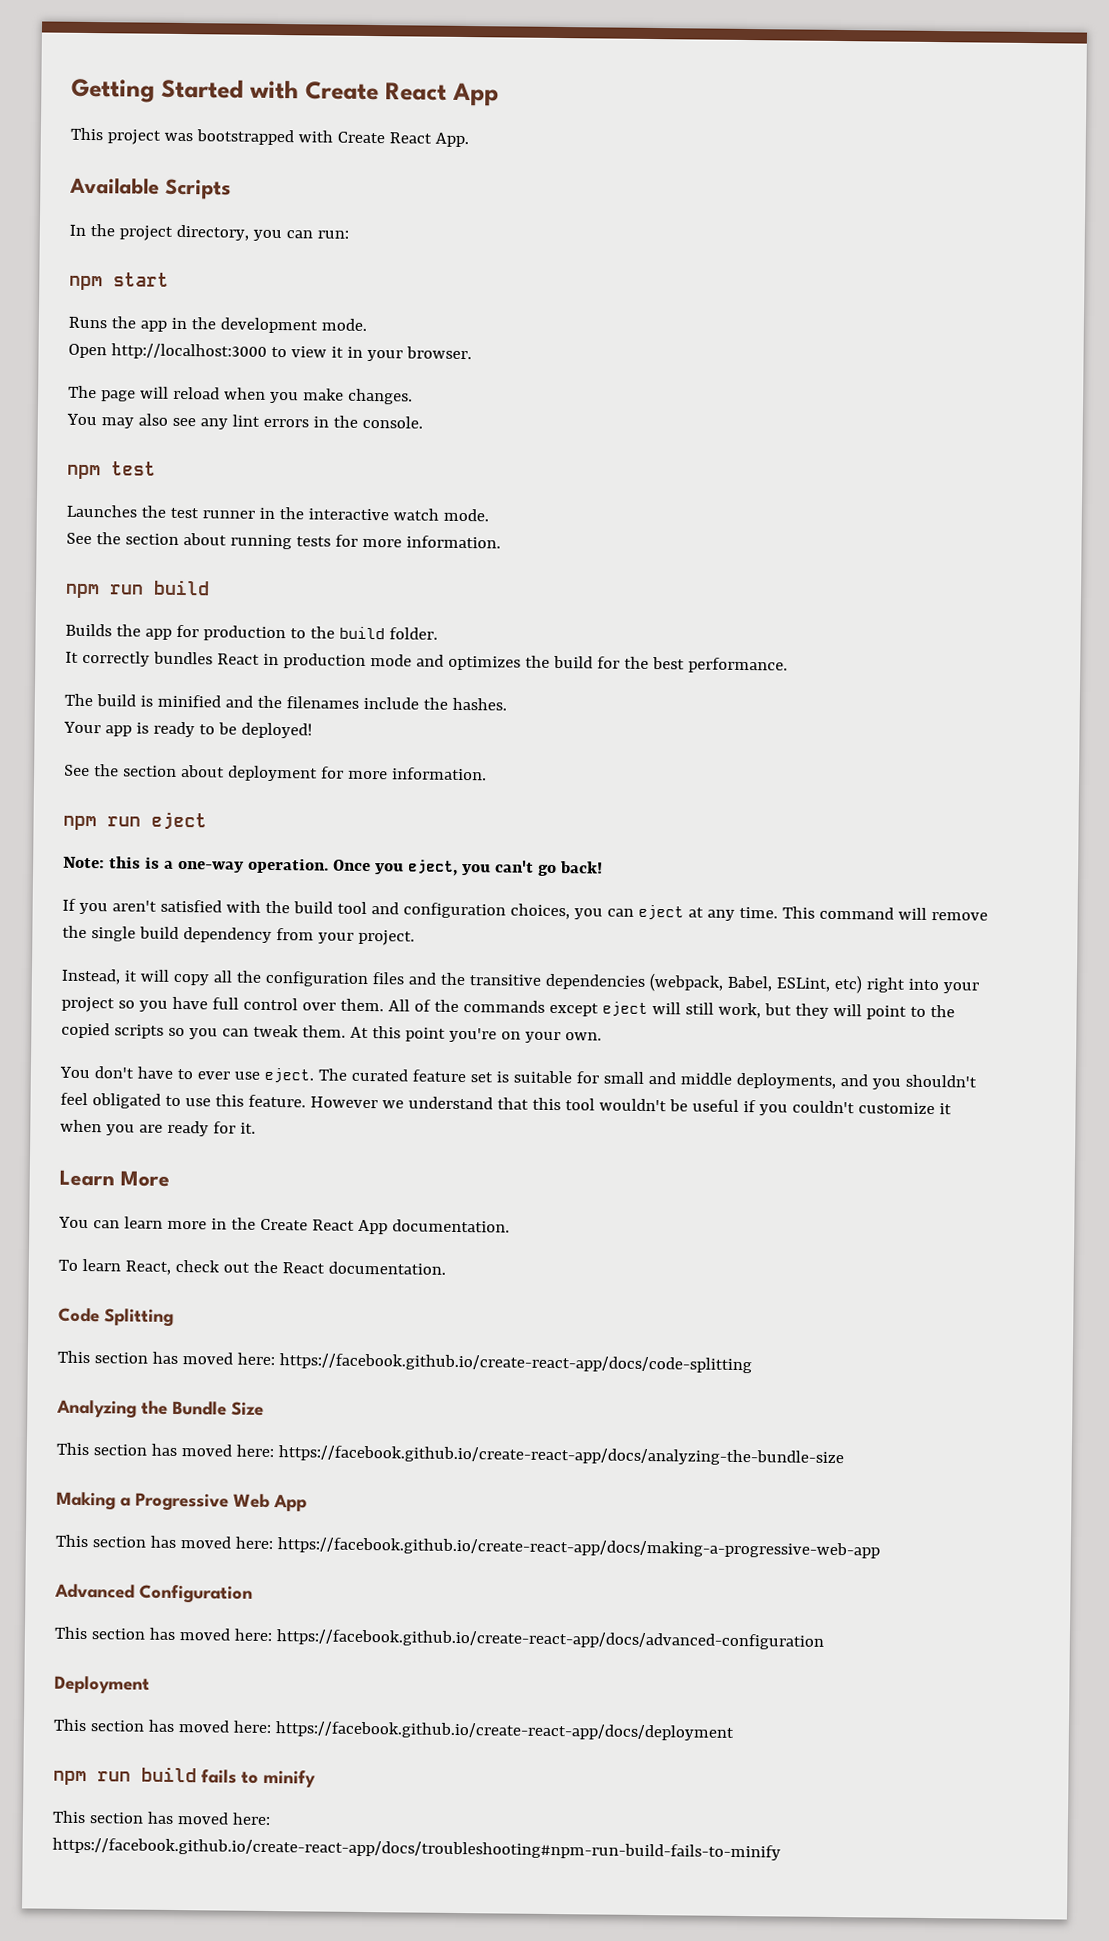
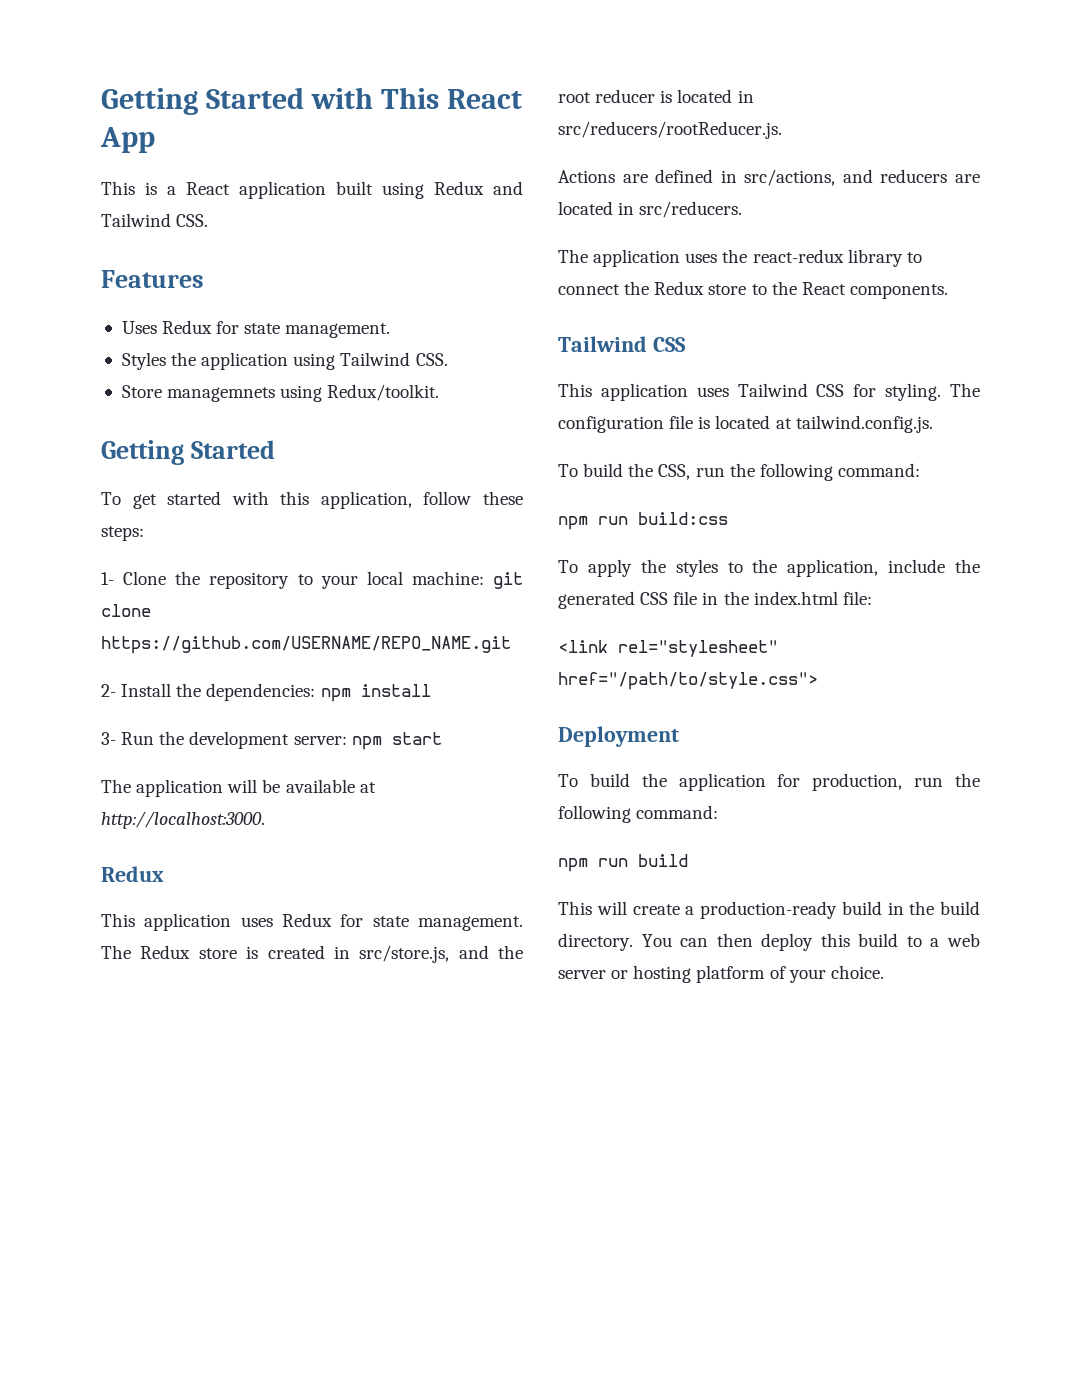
- Getting Started with Create React App
+ Getting Started with This React App
- This project was bootstrapped with Create React App.
- Available Scripts
- In the project directory, you can run:
- npm start
- Runs the app in the development mode.
- Open http://localhost:3000 to view it in your browser.
- The page will reload when you make changes.
- You may also see any lint errors in the console.
- npm test
- Launches the test runner in the interactive watch mode.
- See the section about running tests for more information.
+ This is a React application built using Redux and Tailwind CSS.
+ Features
+ Uses Redux for state management.
+ Styles the application using Tailwind CSS.
+ Store managemnets using Redux/toolkit.
+ Getting Started
+ To get started with this application, follow these steps:
+ 1- Clone the repository to your local machine: git clone https://github.com/USERNAME/REPO_NAME.git
+ 2- Install the dependencies: npm install
+ 3- Run the development server: npm start
+ The application will be available at http://localhost:3000.
+ Redux
+ This application uses Redux for state management. The Redux store is created in src/store.js, and the root reducer is located in src/reducers/rootReducer.js.
+ Actions are defined in src/actions, and reducers are located in src/reducers.
+ The application uses the react-redux library to connect the Redux store to the React components.
+ Tailwind CSS
+ This application uses Tailwind CSS for styling. The configuration file is located at tailwind.config.js.
+ To build the CSS, run the following command:
+ npm run build:css
+ To apply the styles to the application, include the generated CSS file in the index.html file:
+ <link rel="stylesheet" href="/path/to/style.css">
+ Deployment
+ To build the application for production, run the following command:
  npm run build
- Builds the app for production to the build folder.
- It correctly bundles React in production mode and optimizes the build for the best performance.
- The build is minified and the filenames include the hashes.
- Your app is ready to be deployed!
- See the section about deployment for more information.
- npm run eject
- Note: this is a one-way operation. Once you eject, you can't go back!
- If you aren't satisfied with the build tool and configuration choices, you can eject at any time. This command will remove the single build dependency from your project.
- Instead, it will copy all the configuration files and the transitive dependencies (webpack, Babel, ESLint, etc) right into your project so you have full control over them. All of the commands except eject will still work, but they will point to the copied scripts so you can tweak them. At this point you're on your own.
- You don't have to ever use eject. The curated feature set is suitable for small and middle deployments, and you shouldn't feel obligated to use this feature. However we understand that this tool wouldn't be useful if you couldn't customize it when you are ready for it.
- Learn More
- You can learn more in the Create React App documentation.
- To learn React, check out the React documentation.
- Code Splitting
- This section has moved here: https://facebook.github.io/create-react-app/docs/code-splitting
- Analyzing the Bundle Size
- This section has moved here: https://facebook.github.io/create-react-app/docs/analyzing-the-bundle-size
- Making a Progressive Web App
- This section has moved here: https://facebook.github.io/create-react-app/docs/making-a-progressive-web-app
- Advanced Configuration
- This section has moved here: https://facebook.github.io/create-react-app/docs/advanced-configuration
- Deployment
- This section has moved here: https://facebook.github.io/create-react-app/docs/deployment
- npm run build fails to minify
- This section has moved here: https://facebook.github.io/create-react-app/docs/troubleshooting#npm-run-build-fails-to-minify
+ This will create a production-ready build in the build directory. You can then deploy this build to a web server or hosting platform of your choice.

